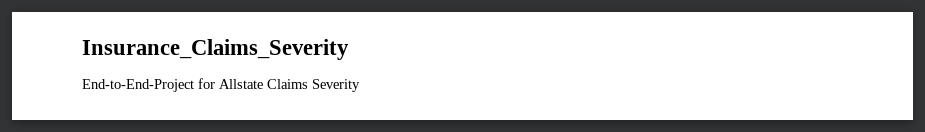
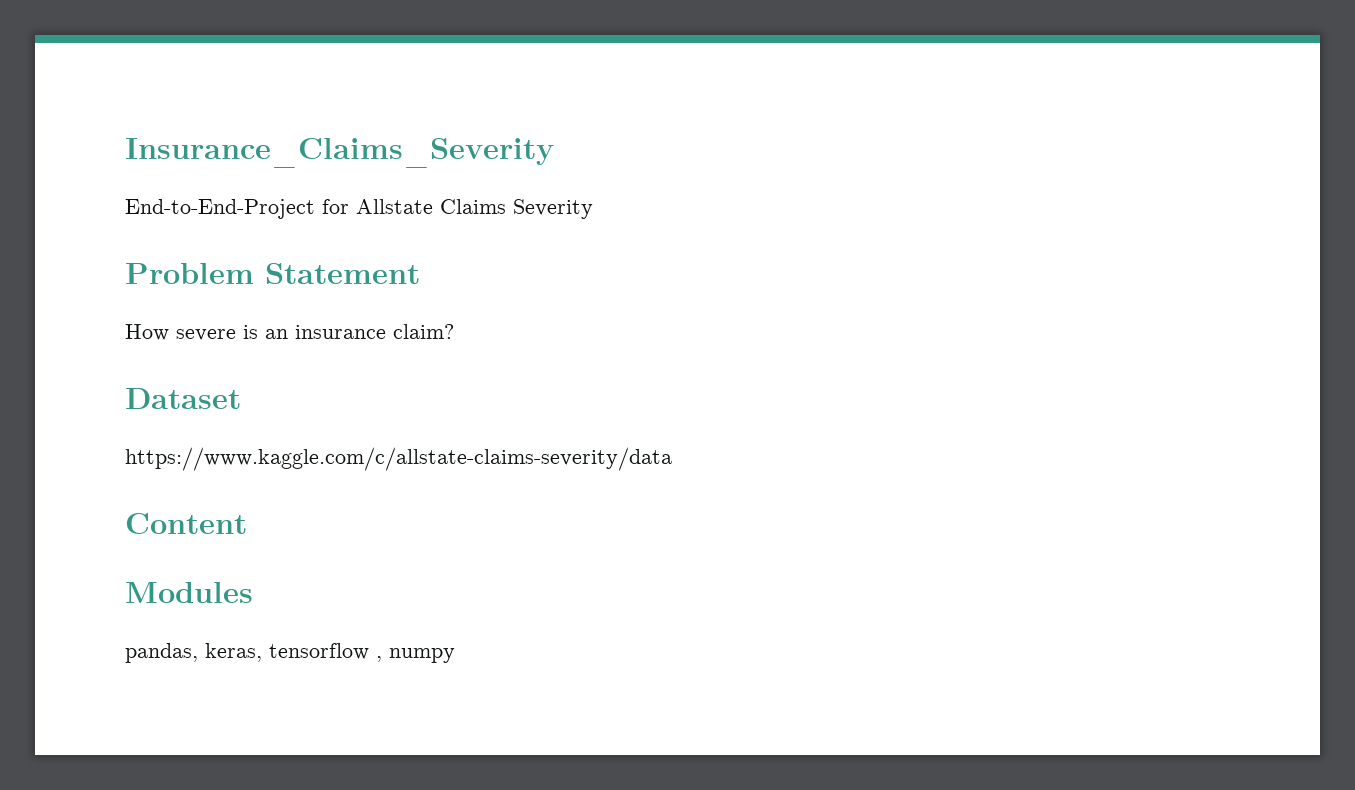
+ Problem Statement
+ How severe is an insurance claim?
+ Dataset
+ https://www.kaggle.com/c/allstate-claims-severity/data
+ Content
+ Modules
+ pandas, keras, tensorflow , numpy

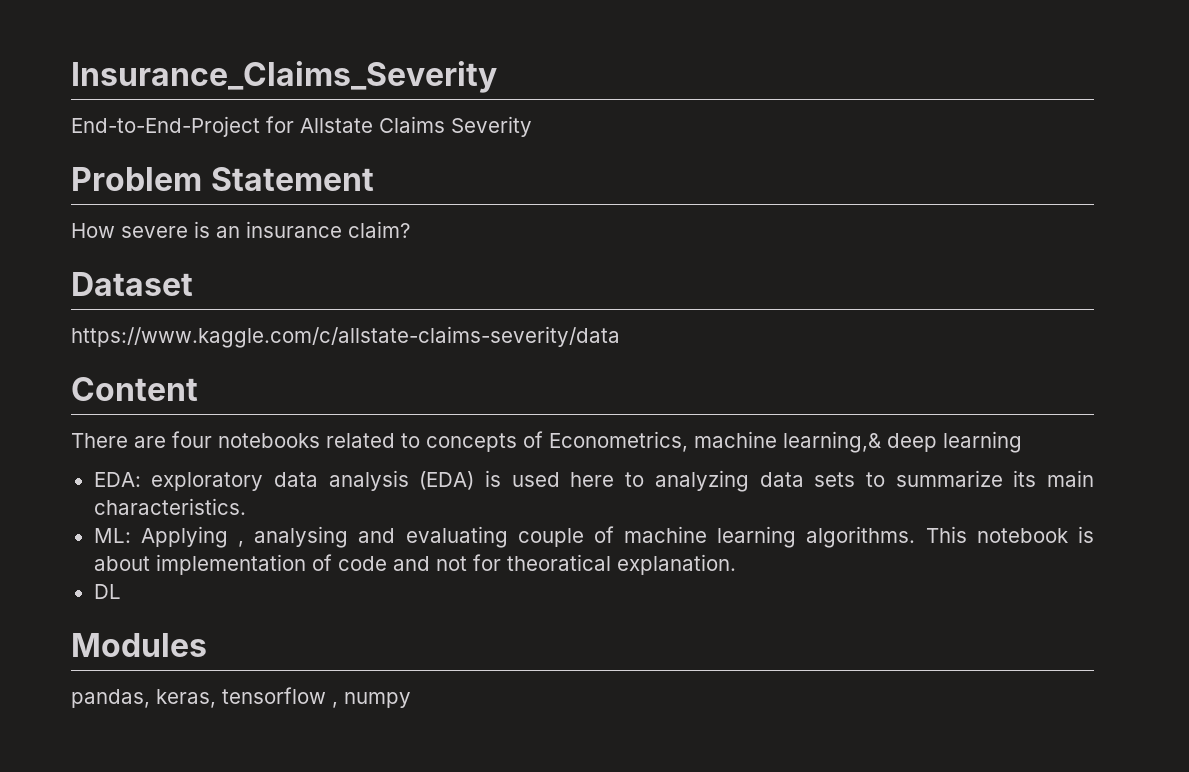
+ There are four notebooks related to concepts of Econometrics, machine learning,& deep learning
+ EDA: exploratory data analysis (EDA) is used here to analyzing data sets to summarize its main characteristics.
+ ML: Applying , analysing and evaluating couple of machine learning algorithms. This notebook is about implementation of code and not for theoratical explanation.
+ DL

